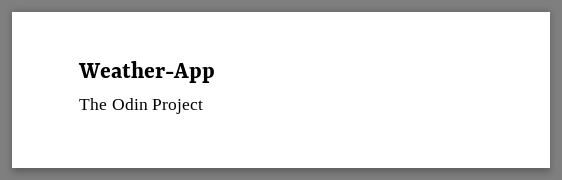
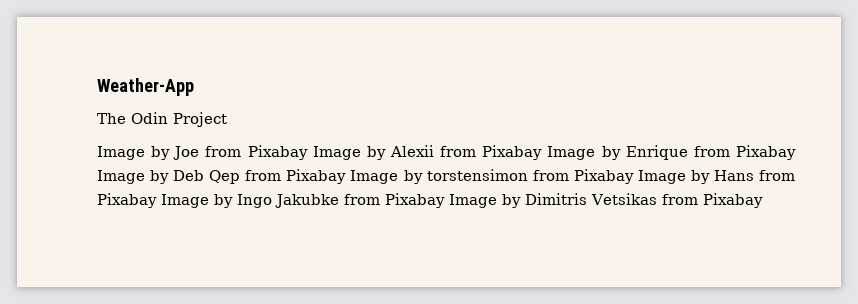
+ Image by Joe from Pixabay Image by Alexii from Pixabay Image by Enrique from Pixabay Image by Deb Qep from Pixabay Image by torstensimon from Pixabay Image by Hans from Pixabay Image by Ingo Jakubke from Pixabay Image by Dimitris Vetsikas from Pixabay

